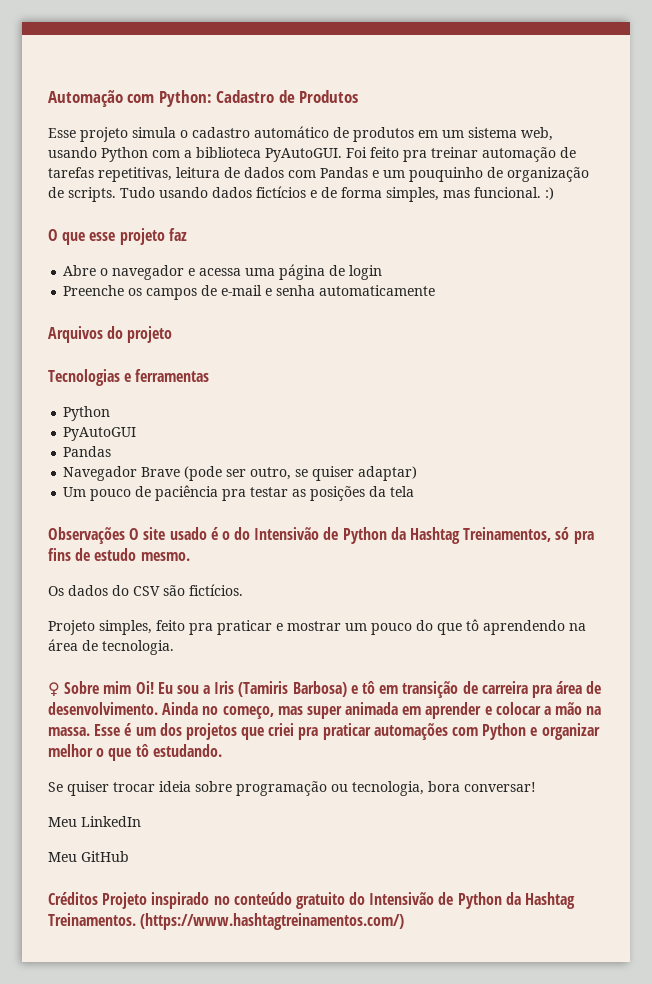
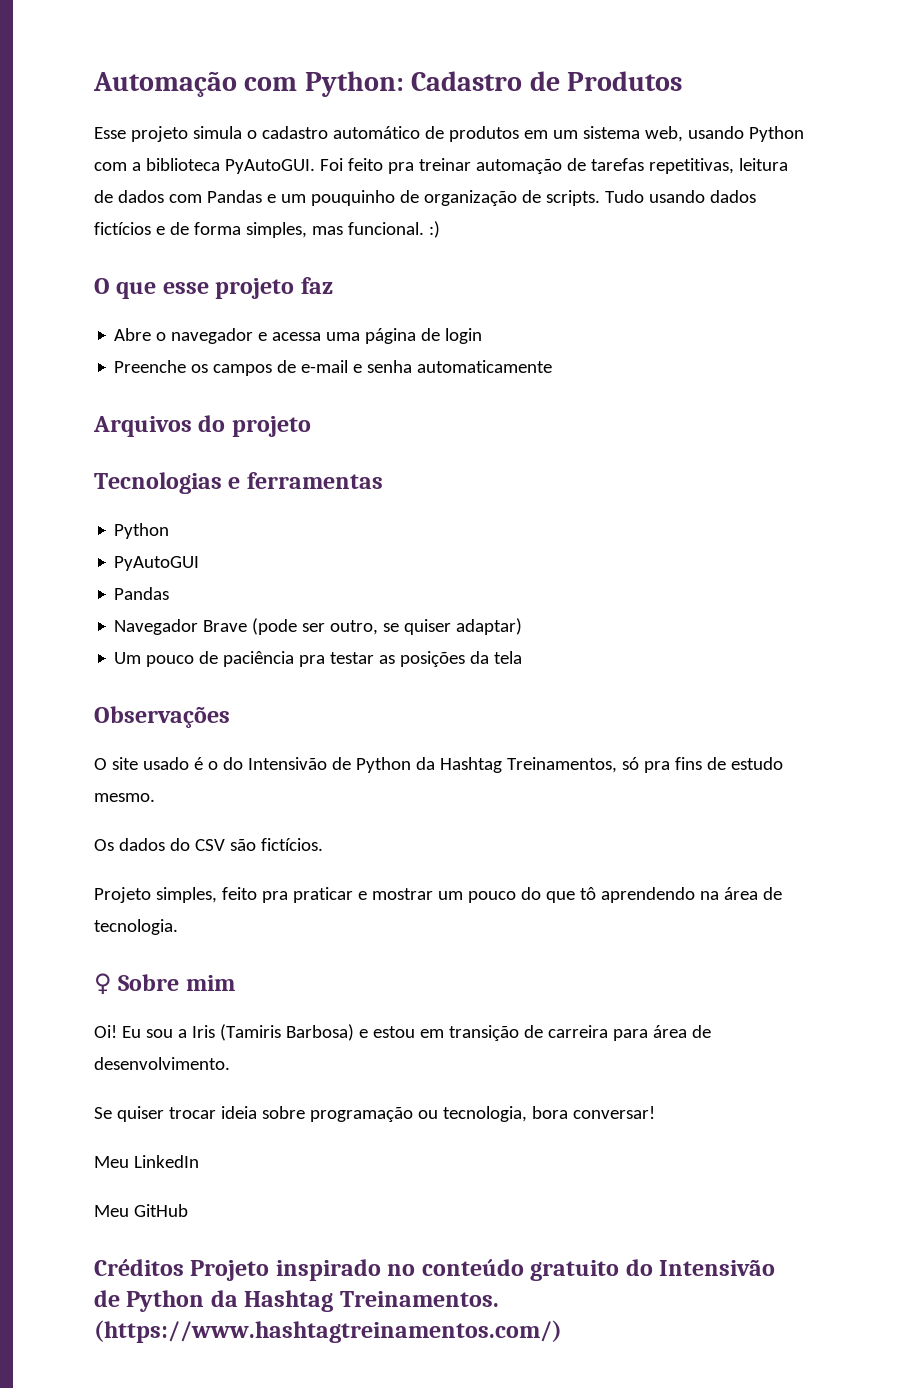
- Observações O site usado é o do Intensivão de Python da Hashtag Treinamentos, só pra fins de estudo mesmo.
+ Observações
+ O site usado é o do Intensivão de Python da Hashtag Treinamentos, só pra fins de estudo mesmo.
- ♀ Sobre mim Oi!
+ ♀ Sobre mim
+ Oi!
- Eu sou a Iris (Tamiris Barbosa) e tô em transição de carreira pra área de desenvolvimento. Ainda no começo, mas super animada em aprender e colocar a mão na massa. Esse é um dos projetos que criei pra praticar automações com Python e organizar melhor o que tô estudando.
+ Eu sou a Iris (Tamiris Barbosa) e estou em transição de carreira para área de desenvolvimento.

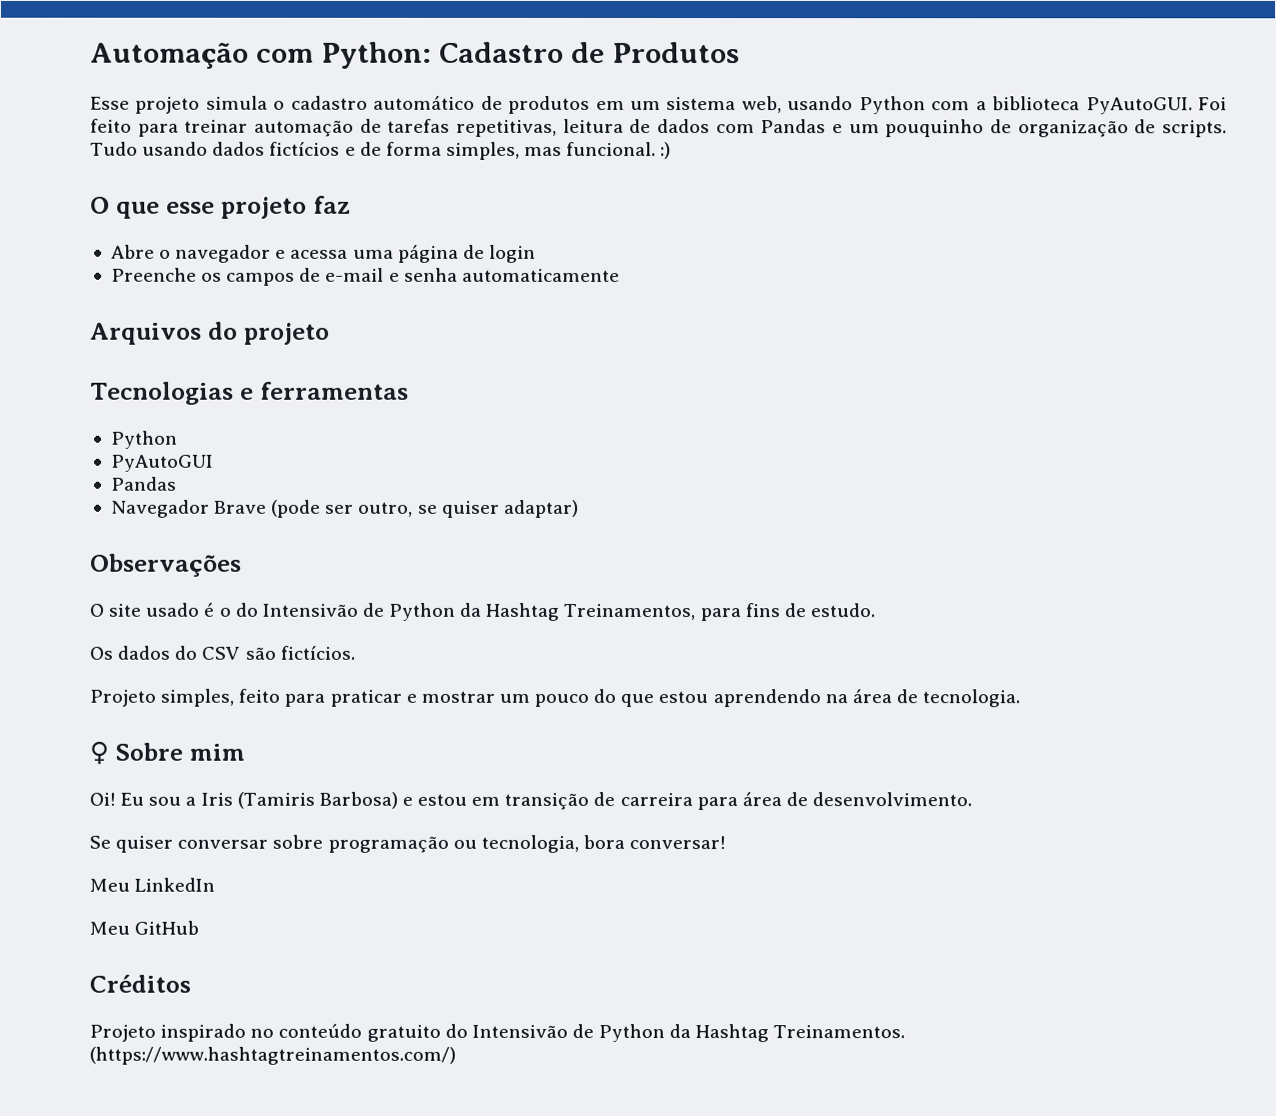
- Foi feito pra treinar automação de tarefas repetitivas, leitura de dados com Pandas e um pouquinho de organização de scripts.
+ Foi feito para treinar automação de tarefas repetitivas, leitura de dados com Pandas e um pouquinho de organização de scripts.
- Um pouco de paciência pra testar as posições da tela
- O site usado é o do Intensivão de Python da Hashtag Treinamentos, só pra fins de estudo mesmo.
+ O site usado é o do Intensivão de Python da Hashtag Treinamentos, para fins de estudo.
- Projeto simples, feito pra praticar e mostrar um pouco do que tô aprendendo na área de tecnologia.
+ Projeto simples, feito para praticar e mostrar um pouco do que estou aprendendo na área de tecnologia.
- Se quiser trocar ideia sobre programação ou tecnologia, bora conversar!
+ Se quiser conversar sobre programação ou tecnologia, bora conversar!
- Créditos Projeto inspirado no conteúdo gratuito do Intensivão de Python da Hashtag Treinamentos.
+ Créditos
+ Projeto inspirado no conteúdo gratuito do Intensivão de Python da Hashtag Treinamentos.

